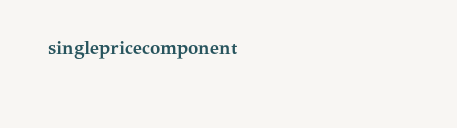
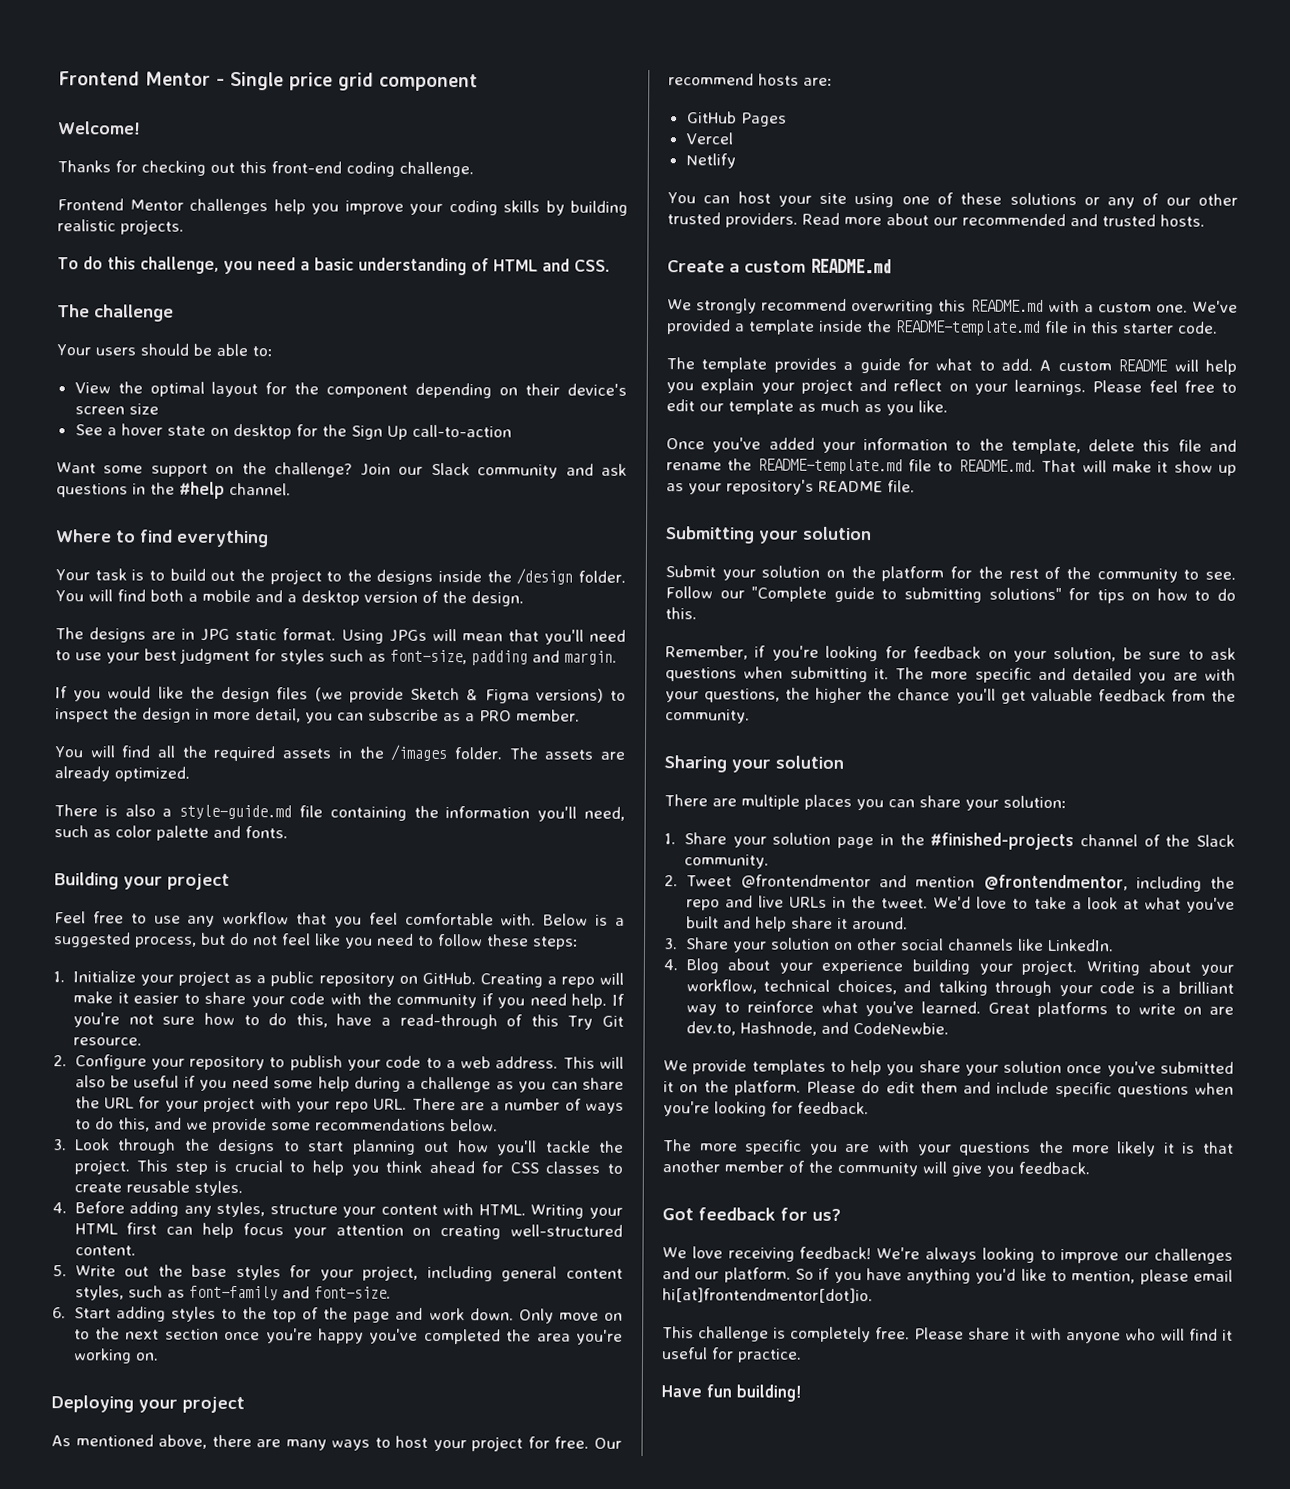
- singlepricecomponent
+ Frontend Mentor - Single price grid component
+ Welcome!
+ Thanks for checking out this front-end coding challenge.
+ Frontend Mentor challenges help you improve your coding skills by building realistic projects.
+ To do this challenge, you need a basic understanding of HTML and CSS.
+ The challenge
+ Your users should be able to:
+ View the optimal layout for the component depending on their device's screen size
+ See a hover state on desktop for the Sign Up call-to-action
+ Want some support on the challenge? Join our Slack community and ask questions in the #help channel.
+ Where to find everything
+ Your task is to build out the project to the designs inside the /design folder. You will find both a mobile and a desktop version of the design.
+ The designs are in JPG static format. Using JPGs will mean that you'll need to use your best judgment for styles such as font-size, padding and margin.
+ If you would like the design files (we provide Sketch & Figma versions) to inspect the design in more detail, you can subscribe as a PRO member.
+ You will find all the required assets in the /images folder. The assets are already optimized.
+ There is also a style-guide.md file containing the information you'll need, such as color palette and fonts.
+ Building your project
+ Feel free to use any workflow that you feel comfortable with. Below is a suggested process, but do not feel like you need to follow these steps:
+ 1. Initialize your project as a public repository on GitHub. Creating a repo will make it easier to share your code with the community if you need help. If you're not sure how to do this, have a read-through of this Try Git resource.
+ 2. Configure your repository to publish your code to a web address. This will also be useful if you need some help during a challenge as you can share the URL for your project with your repo URL. There are a number of ways to do this, and we provide some recommendations below.
+ 3. Look through the designs to start planning out how you'll tackle the project. This step is crucial to help you think ahead for CSS classes to create reusable styles.
+ 4. Before adding any styles, structure your content with HTML. Writing your HTML first can help focus your attention on creating well-structured content.
+ 5. Write out the base styles for your project, including general content styles, such as font-family and font-size.
+ 6. Start adding styles to the top of the page and work down. Only move on to the next section once you're happy you've completed the area you're working on.
+ Deploying your project
+ As mentioned above, there are many ways to host your project for free. Our recommend hosts are:
+ GitHub Pages
+ Vercel
+ Netlify
+ You can host your site using one of these solutions or any of our other trusted providers. Read more about our recommended and trusted hosts.
+ Create a custom README.md
+ We strongly recommend overwriting this README.md with a custom one. We've provided a template inside the README-template.md file in this starter code.
+ The template provides a guide for what to add. A custom README will help you explain your project and reflect on your learnings. Please feel free to edit our template as much as you like.
+ Once you've added your information to the template, delete this file and rename the README-template.md file to README.md. That will make it show up as your repository's README file.
+ Submitting your solution
+ Submit your solution on the platform for the rest of the community to see. Follow our "Complete guide to submitting solutions" for tips on how to do this.
+ Remember, if you're looking for feedback on your solution, be sure to ask questions when submitting it. The more specific and detailed you are with your questions, the higher the chance you'll get valuable feedback from the community.
+ Sharing your solution
+ There are multiple places you can share your solution:
+ 1. Share your solution page in the #finished-projects channel of the Slack community.
+ 2. Tweet @frontendmentor and mention @frontendmentor, including the repo and live URLs in the tweet. We'd love to take a look at what you've built and help share it around.
+ 3. Share your solution on other social channels like LinkedIn.
+ 4. Blog about your experience building your project. Writing about your workflow, technical choices, and talking through your code is a brilliant way to reinforce what you've learned. Great platforms to write on are dev.to, Hashnode, and CodeNewbie.
+ We provide templates to help you share your solution once you've submitted it on the platform. Please do edit them and include specific questions when you're looking for feedback.
+ The more specific you are with your questions the more likely it is that another member of the community will give you feedback.
+ Got feedback for us?
+ We love receiving feedback! We're always looking to improve our challenges and our platform. So if you have anything you'd like to mention, please email hi[at]frontendmentor[dot]io.
+ This challenge is completely free. Please share it with anyone who will find it useful for practice.
+ Have fun building!

